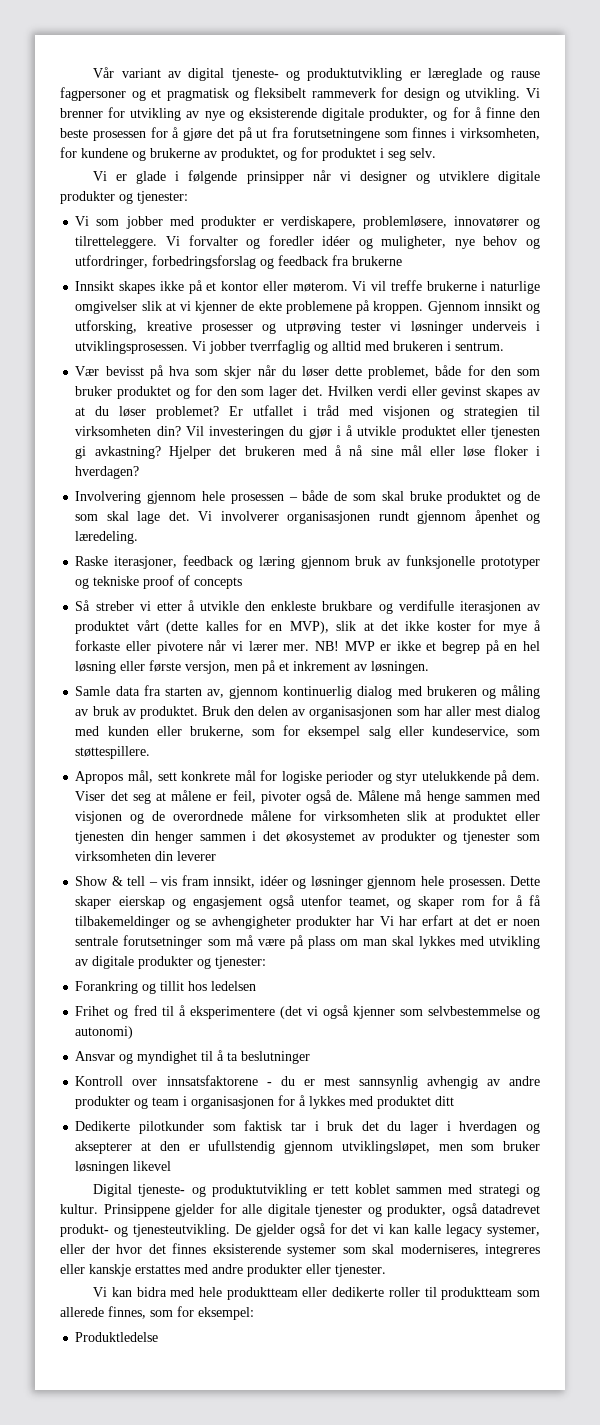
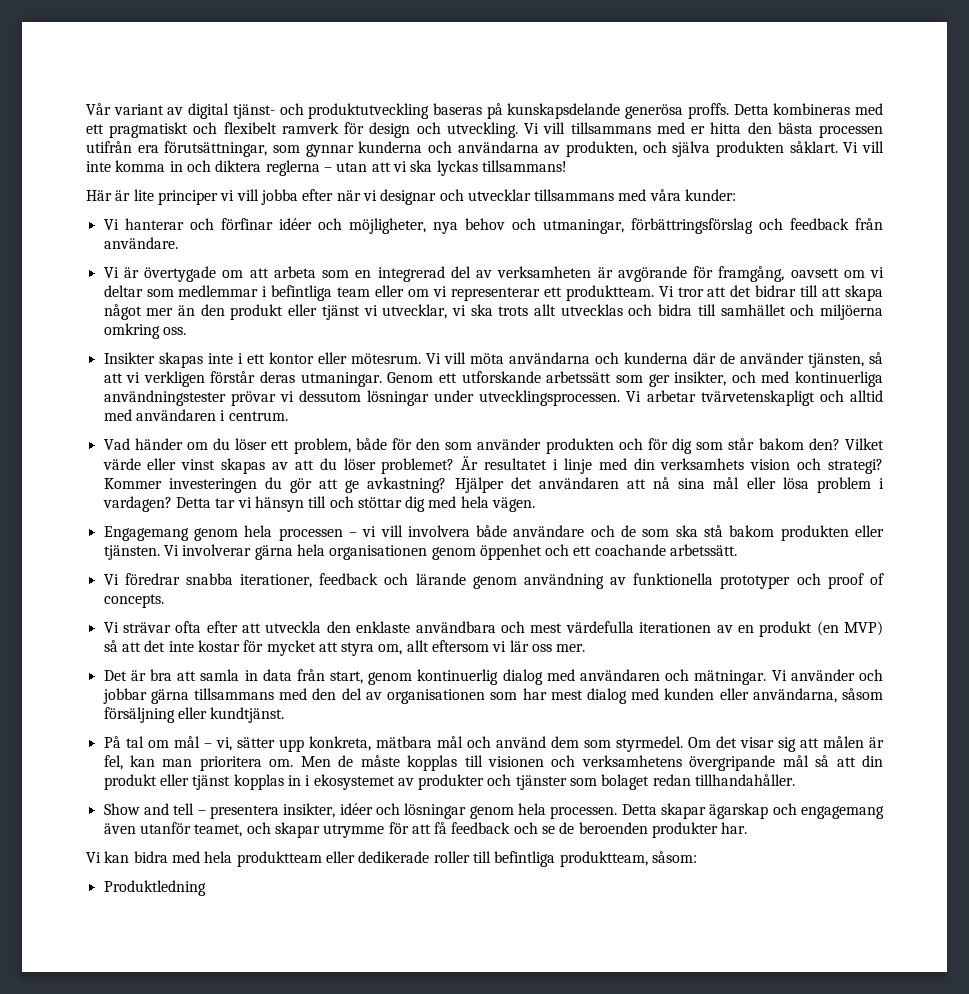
- Vår variant av digital tjeneste- og produktutvikling er læreglade og rause fagpersoner og et pragmatisk og fleksibelt rammeverk for design og utvikling. Vi brenner for utvikling av nye og eksisterende digitale produkter, og for å finne den beste prosessen for å gjøre det på ut fra forutsetningene som finnes i virksomheten, for kundene og brukerne av produktet, og for produktet i seg selv.
- Vi er glade i følgende prinsipper når vi designer og utviklere digitale produkter og tjenester:
- Vi som jobber med produkter er verdiskapere, problemløsere, innovatører og tilretteleggere. Vi forvalter og foredler idéer og muligheter, nye behov og utfordringer, forbedringsforslag og feedback fra brukerne
- Innsikt skapes ikke på et kontor eller møterom. Vi vil treffe brukerne i naturlige omgivelser slik at vi kjenner de ekte problemene på kroppen. Gjennom innsikt og utforsking, kreative prosesser og utprøving tester vi løsninger underveis i utviklingsprosessen. Vi jobber tverrfaglig og alltid med brukeren i sentrum.
- Vær bevisst på hva som skjer når du løser dette problemet, både for den som bruker produktet og for den som lager det. Hvilken verdi eller gevinst skapes av at du løser problemet? Er utfallet i tråd med visjonen og strategien til virksomheten din? Vil investeringen du gjør i å utvikle produktet eller tjenesten gi avkastning? Hjelper det brukeren med å nå sine mål eller løse floker i hverdagen?
- Involvering gjennom hele prosessen – både de som skal bruke produktet og de som skal lage det. Vi involverer organisasjonen rundt gjennom åpenhet og læredeling.
- Raske iterasjoner, feedback og læring gjennom bruk av funksjonelle prototyper og tekniske proof of concepts
- Så streber vi etter å utvikle den enkleste brukbare og verdifulle iterasjonen av produktet vårt (dette kalles for en MVP), slik at det ikke koster for mye å forkaste eller pivotere når vi lærer mer. NB! MVP er ikke et begrep på en hel løsning eller første versjon, men på et inkrement av løsningen.
- Samle data fra starten av, gjennom kontinuerlig dialog med brukeren og måling av bruk av produktet. Bruk den delen av organisasjonen som har aller mest dialog med kunden eller brukerne, som for eksempel salg eller kundeservice, som støttespillere.
- Apropos mål, sett konkrete mål for logiske perioder og styr utelukkende på dem. Viser det seg at målene er feil, pivoter også de. Målene må henge sammen med visjonen og de overordnede målene for virksomheten slik at produktet eller tjenesten din henger sammen i det økosystemet av produkter og tjenester som virksomheten din leverer
+ Vår variant av digital tjänst- och produktutveckling baseras på kunskapsdelande generösa proffs. Detta kombineras med ett pragmatiskt och flexibelt ramverk för design och utveckling. Vi vill tillsammans med er hitta den bästa processen utifrån era förutsättningar, som gynnar kunderna och användarna av produkten, och själva produkten såklart. Vi vill inte komma in och diktera reglerna – utan att vi ska lyckas tillsammans!
+ Här är lite principer vi vill jobba efter när vi designar och utvecklar tillsammans med våra kunder:
+ Vi hanterar och förfinar idéer och möjligheter, nya behov och utmaningar, förbättringsförslag och feedback från användare.
+ Vi är övertygade om att arbeta som en integrerad del av verksamheten är avgörande för framgång, oavsett om vi deltar som medlemmar i befintliga team eller om vi representerar ett produktteam. Vi tror att det bidrar till att skapa något mer än den produkt eller tjänst vi utvecklar, vi ska trots allt utvecklas och bidra till samhället och miljöerna omkring oss.
+ Insikter skapas inte i ett kontor eller mötesrum. Vi vill möta användarna och kunderna där de använder tjänsten, så att vi verkligen förstår deras utmaningar. Genom ett utforskande arbetssätt som ger insikter, och med kontinuerliga användningstester prövar vi dessutom lösningar under utvecklingsprocessen. Vi arbetar tvärvetenskapligt och alltid med användaren i centrum.
+ Vad händer om du löser ett problem, både för den som använder produkten och för dig som står bakom den? Vilket värde eller vinst skapas av att du löser problemet? Är resultatet i linje med din verksamhets vision och strategi? Kommer investeringen du gör att ge avkastning? Hjälper det användaren att nå sina mål eller lösa problem i vardagen? Detta tar vi hänsyn till och stöttar dig med hela vägen.
+ Engagemang genom hela processen – vi vill involvera både användare och de som ska stå bakom produkten eller tjänsten. Vi involverar gärna hela organisationen genom öppenhet och ett coachande arbetssätt.
+ Vi föredrar snabba iterationer, feedback och lärande genom användning av funktionella prototyper och proof of concepts.
+ Vi strävar ofta efter att utveckla den enklaste användbara och mest värdefulla iterationen av en produkt (en MVP) så att det inte kostar för mycket att styra om, allt eftersom vi lär oss mer.
+ Det är bra att samla in data från start, genom kontinuerlig dialog med användaren och mätningar. Vi använder och jobbar gärna tillsammans med den del av organisationen som har mest dialog med kunden eller användarna, såsom försäljning eller kundtjänst.
+ På tal om mål – vi, sätter upp konkreta, mätbara mål och använd dem som styrmedel. Om det visar sig att målen är fel, kan man prioritera om. Men de måste kopplas till visionen och verksamhetens övergripande mål så att din produkt eller tjänst kopplas in i ekosystemet av produkter och tjänster som bolaget redan tillhandahåller.
- Show & tell – vis fram innsikt, idéer og løsninger gjennom hele prosessen. Dette skaper eierskap og engasjement også utenfor teamet, og skaper rom for å få tilbakemeldinger og se avhengigheter produkter har Vi har erfart at det er noen sentrale forutsetninger som må være på plass om man skal lykkes med utvikling av digitale produkter og tjenester:
- Forankring og tillit hos ledelsen
- Frihet og fred til å eksperimentere (det vi også kjenner som selvbestemmelse og autonomi)
- Ansvar og myndighet til å ta beslutninger
- Kontroll over innsatsfaktorene - du er mest sannsynlig avhengig av andre produkter og team i organisasjonen for å lykkes med produktet ditt
- Dedikerte pilotkunder som faktisk tar i bruk det du lager i hverdagen og aksepterer at den er ufullstendig gjennom utviklingsløpet, men som bruker løsningen likevel
- Digital tjeneste- og produktutvikling er tett koblet sammen med strategi og kultur. Prinsippene gjelder for alle digitale tjenester og produkter, også datadrevet produkt- og tjenesteutvikling. De gjelder også for det vi kan kalle legacy systemer, eller der hvor det finnes eksisterende systemer som skal moderniseres, integreres eller kanskje erstattes med andre produkter eller tjenester.
+ Show and tell – presentera insikter, idéer och lösningar genom hela processen. Detta skapar ägarskap och engagemang även utanför teamet, och skapar utrymme för att få feedback och se de beroenden produkter har.
- Vi kan bidra med hele produktteam eller dedikerte roller til produktteam som allerede finnes, som for eksempel:
- Produktledelse
+ Vi kan bidra med hela produktteam eller dedikerade roller till befintliga produktteam, såsom:
+ Produktledning

